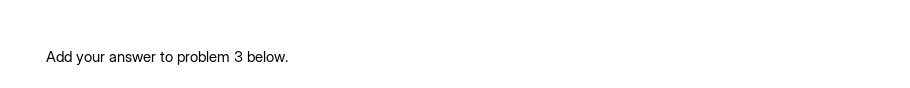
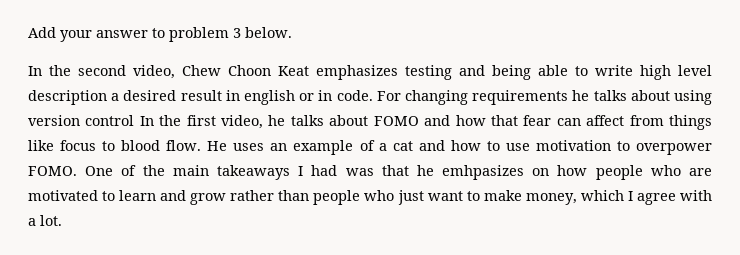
+ In the second video, Chew Choon Keat emphasizes testing and being able to write high level description a desired result in english or in code. For changing requirements he talks about using version control In the first video, he talks about FOMO and how that fear can affect from things like focus to blood flow. He uses an example of a cat and how to use motivation to overpower FOMO. One of the main takeaways I had was that he emhpasizes on how people who are motivated to learn and grow rather than people who just want to make money, which I agree with a lot.

